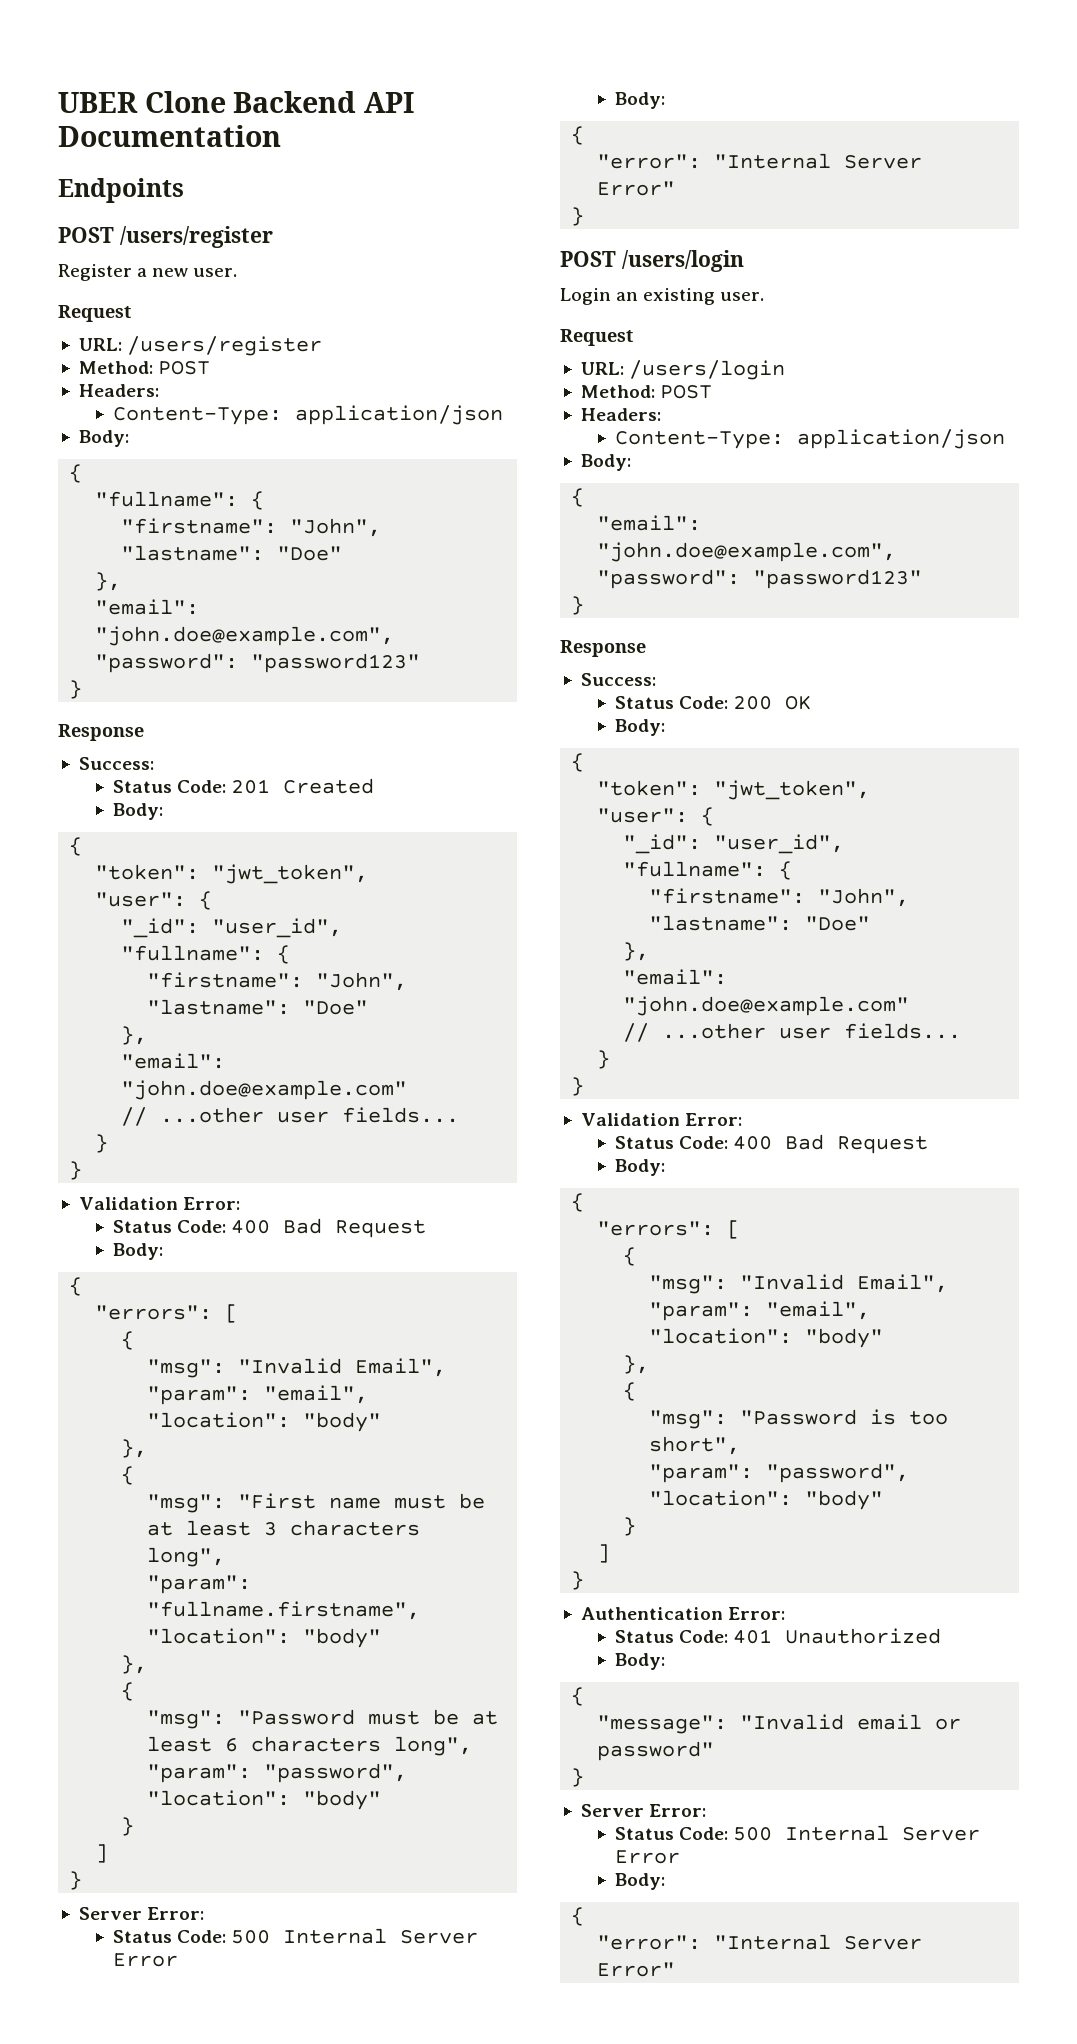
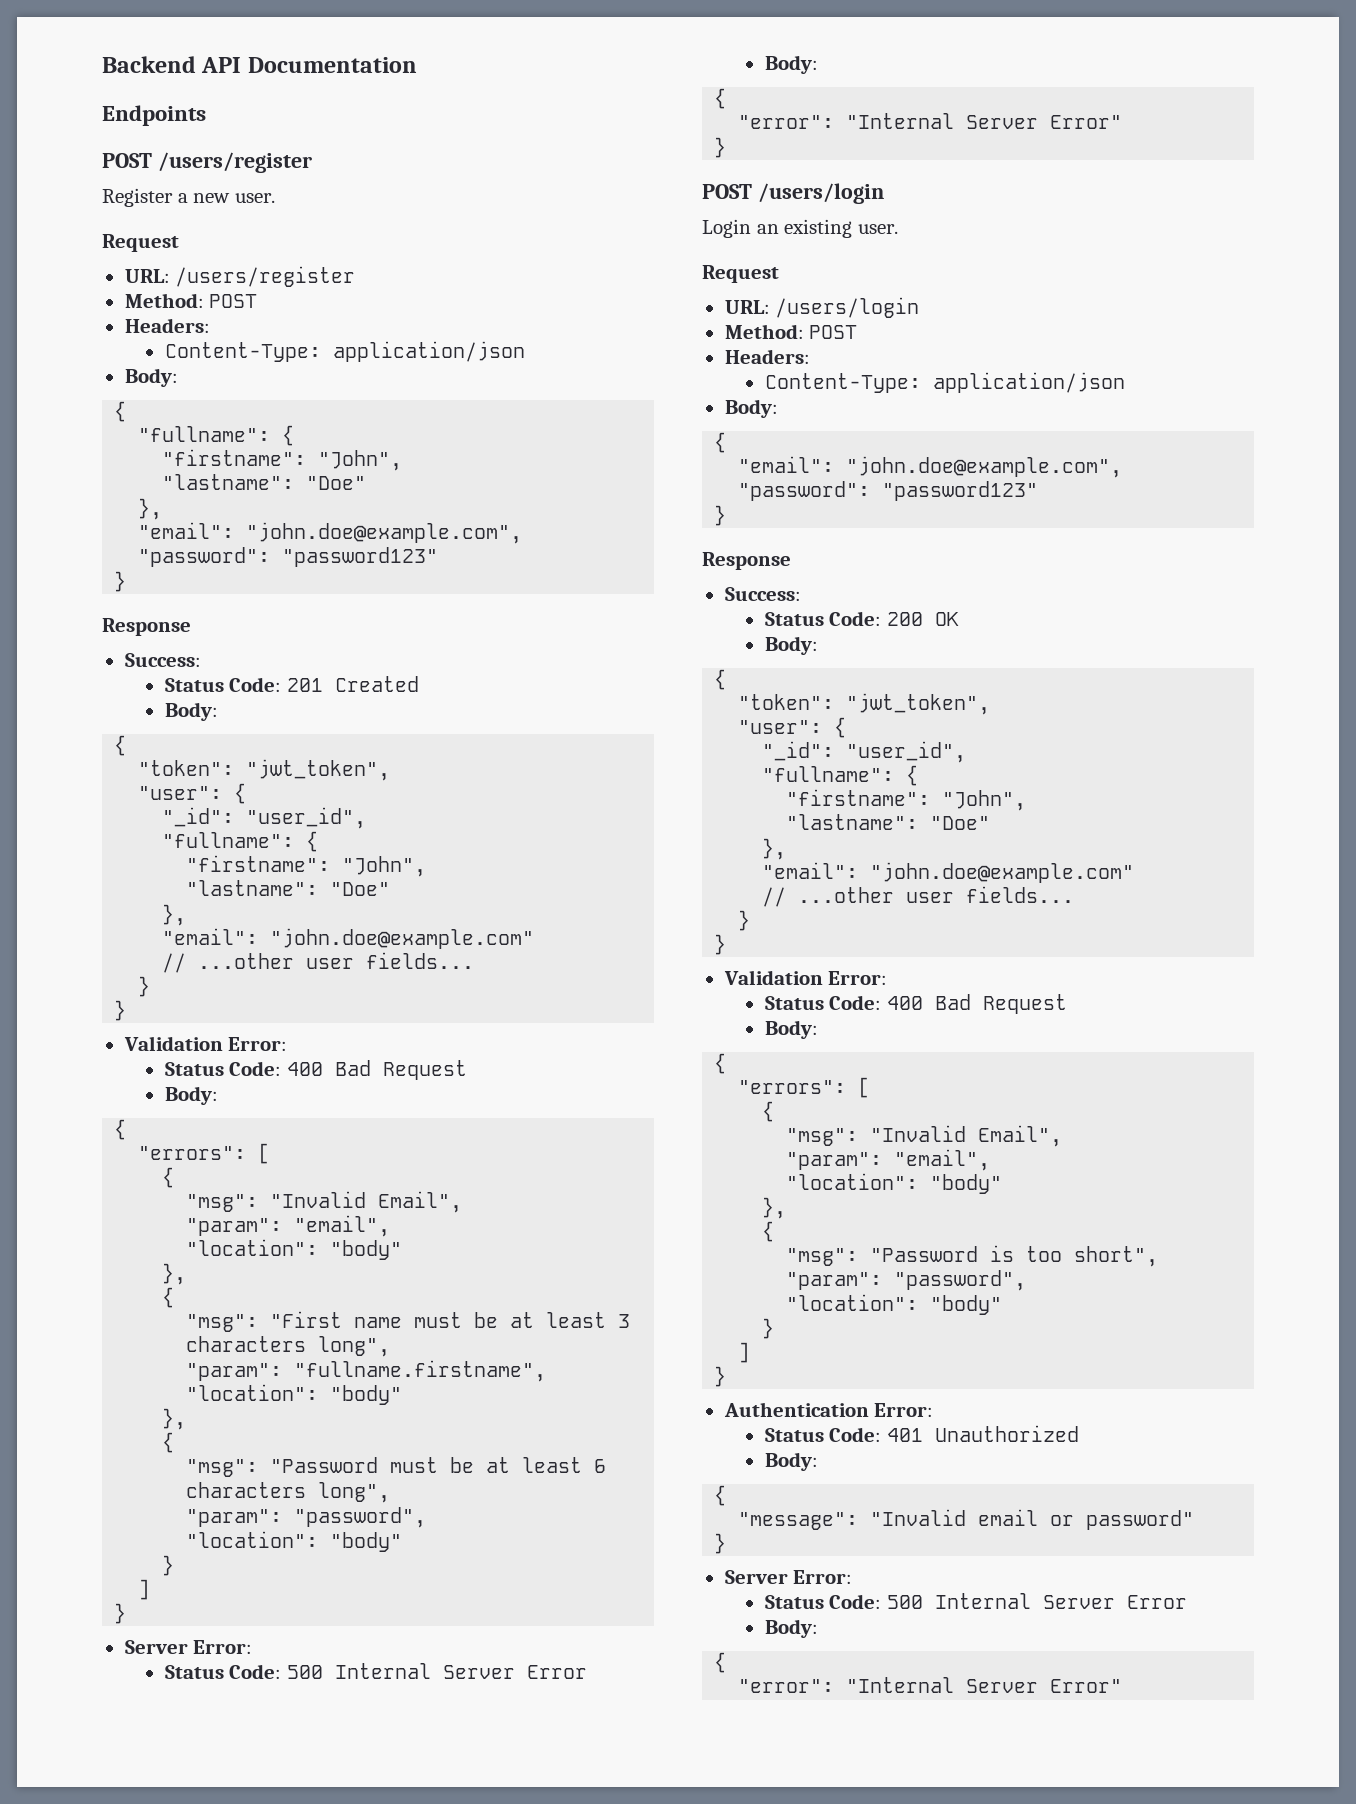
- UBER Clone Backend API Documentation
+ Backend API Documentation

